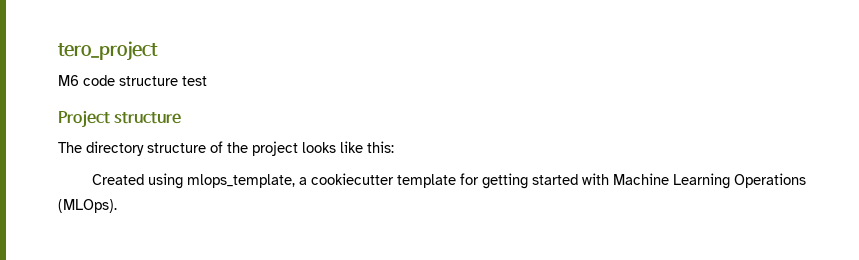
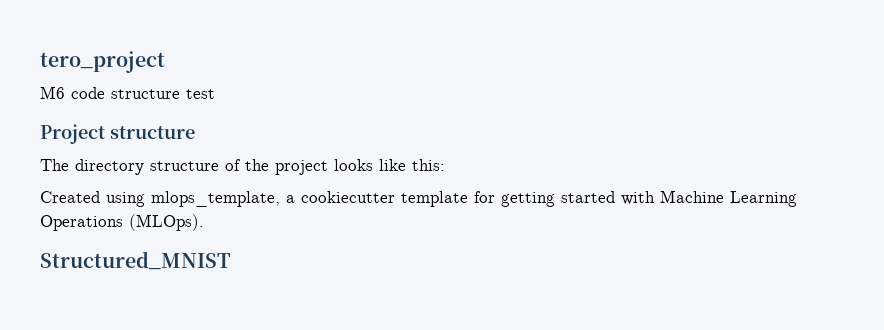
+ Structured_MNIST

